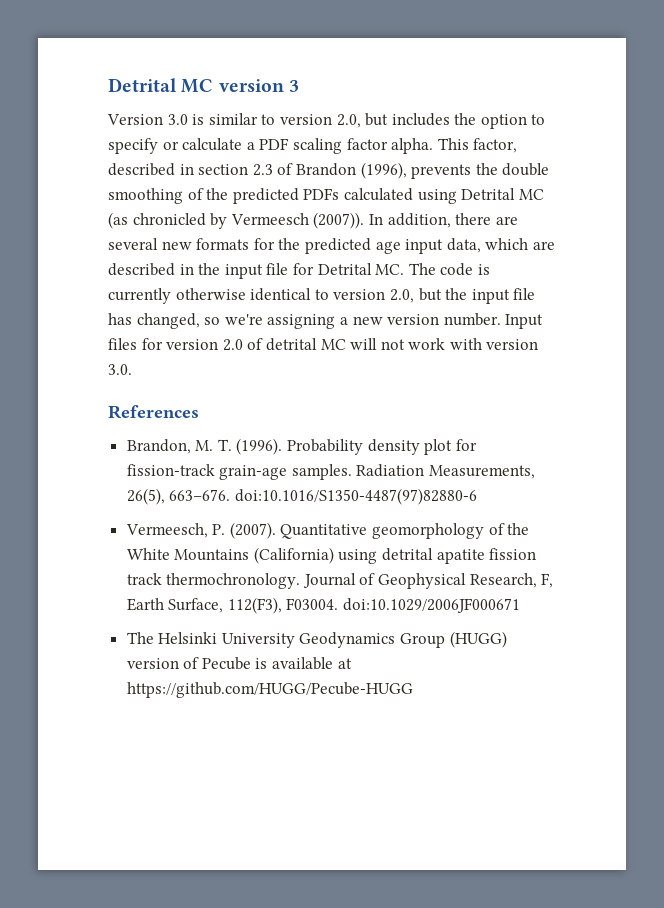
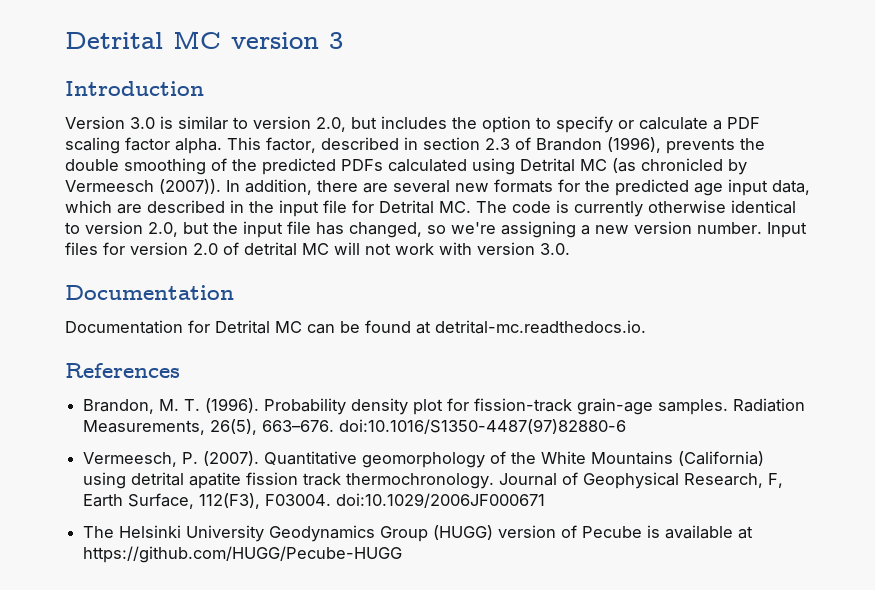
+ Introduction
  Input files for version 2.0 of detrital MC will not work with version 3.0.
+ Documentation
+ Documentation for Detrital MC can be found at detrital-mc.readthedocs.io.

